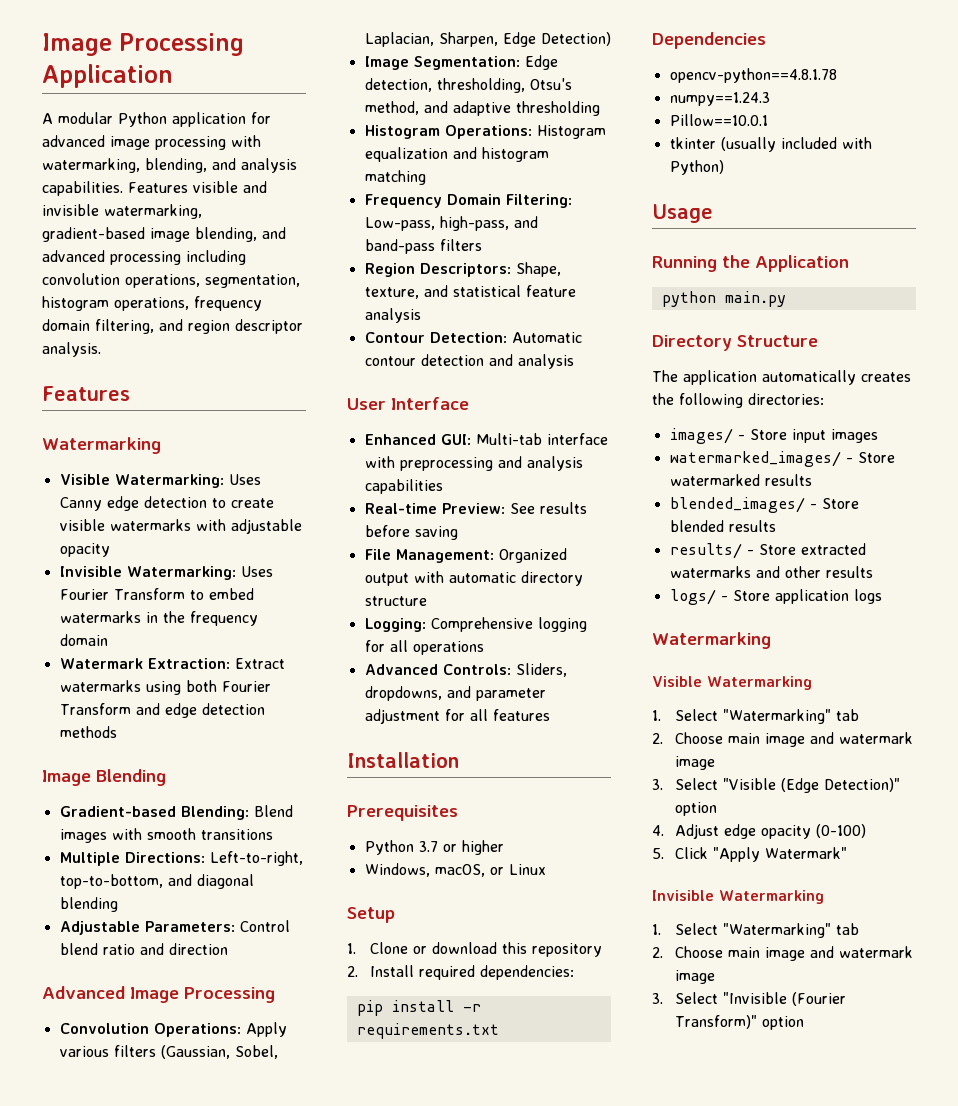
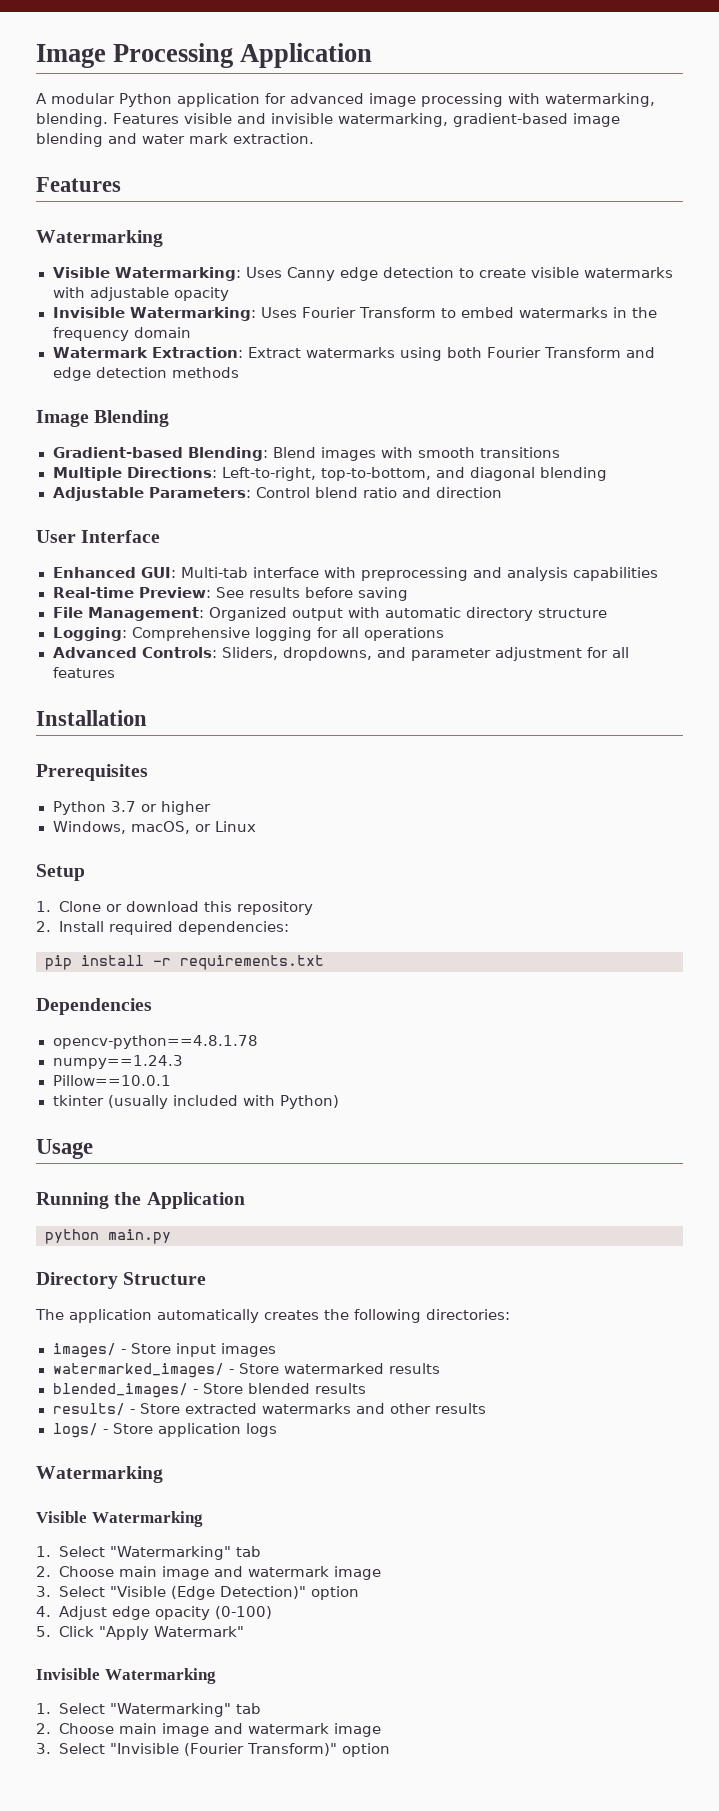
- A modular Python application for advanced image processing with watermarking, blending, and analysis capabilities.
+ A modular Python application for advanced image processing with watermarking, blending.
- Features visible and invisible watermarking, gradient-based image blending, and advanced processing including convolution operations, segmentation, histogram operations, frequency domain filtering, and region descriptor analysis.
+ Features visible and invisible watermarking, gradient-based image blending and water mark extraction.
- Advanced Image Processing
- Convolution Operations: Apply various filters (Gaussian, Sobel, Laplacian, Sharpen, Edge Detection)
- Image Segmentation: Edge detection, thresholding, Otsu's method, and adaptive thresholding
- Histogram Operations: Histogram equalization and histogram matching
- Frequency Domain Filtering: Low-pass, high-pass, and band-pass filters
- Region Descriptors: Shape, texture, and statistical feature analysis
- Contour Detection: Automatic contour detection and analysis

